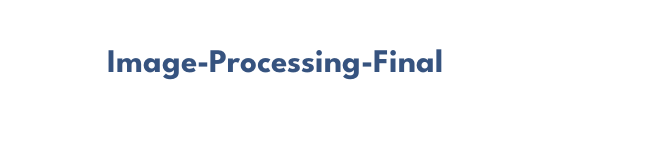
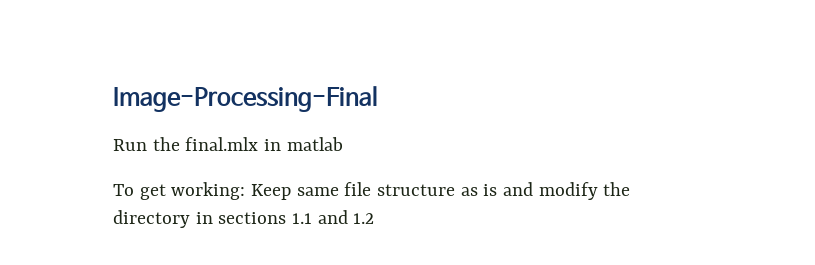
+ Run the final.mlx in matlab
+ To get working: Keep same file structure as is and modify the directory in sections 1.1 and 1.2

